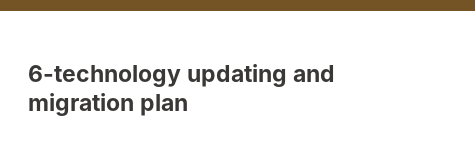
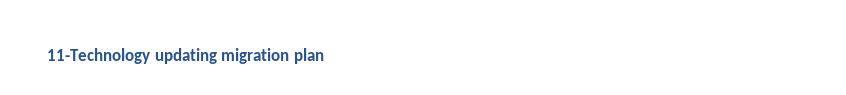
- 6-technology updating and migration plan
+ 11-Technology updating migration plan

